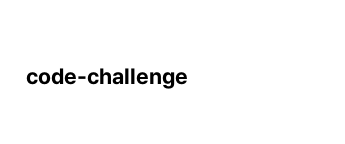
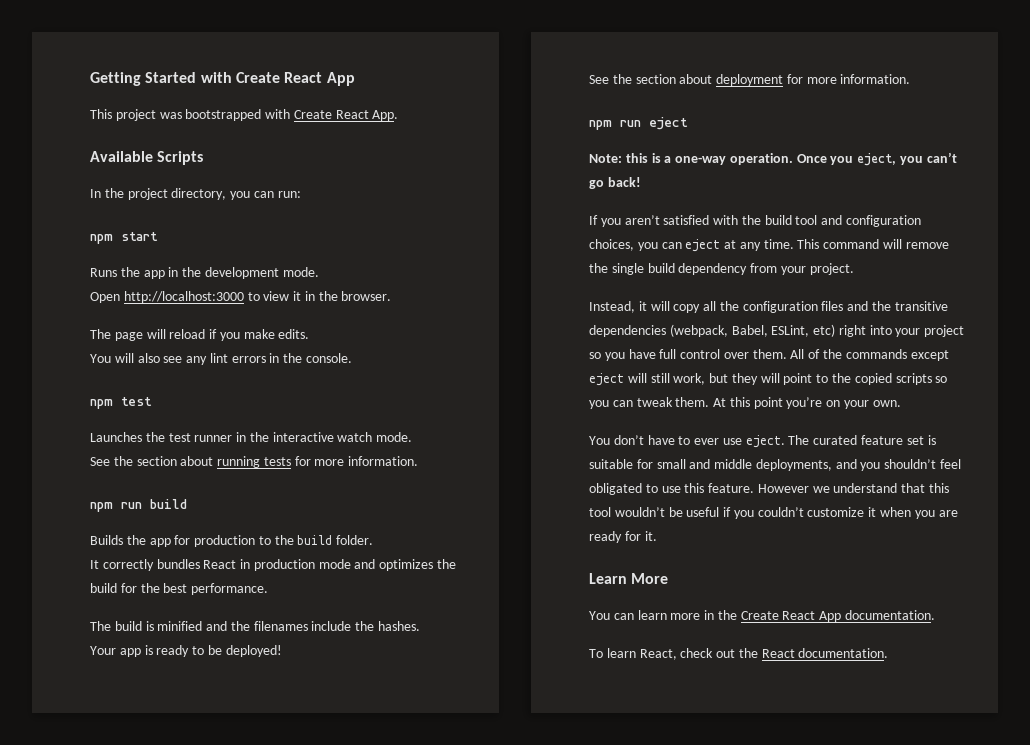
- code-challenge
+ Getting Started with Create React App
+ This project was bootstrapped with Create React App.
+ Available Scripts
+ In the project directory, you can run:
+ npm start
+ Runs the app in the development mode.
+ Open http://localhost:3000 to view it in the browser.
+ The page will reload if you make edits.
+ You will also see any lint errors in the console.
+ npm test
+ Launches the test runner in the interactive watch mode.
+ See the section about running tests for more information.
+ npm run build
+ Builds the app for production to the build folder.
+ It correctly bundles React in production mode and optimizes the build for the best performance.
+ The build is minified and the filenames include the hashes.
+ Your app is ready to be deployed!
+ See the section about deployment for more information.
+ npm run eject
+ Note: this is a one-way operation. Once you eject, you can’t go back!
+ If you aren’t satisfied with the build tool and configuration choices, you can eject at any time. This command will remove the single build dependency from your project.
+ Instead, it will copy all the configuration files and the transitive dependencies (webpack, Babel, ESLint, etc) right into your project so you have full control over them. All of the commands except eject will still work, but they will point to the copied scripts so you can tweak them. At this point you’re on your own.
+ You don’t have to ever use eject. The curated feature set is suitable for small and middle deployments, and you shouldn’t feel obligated to use this feature. However we understand that this tool wouldn’t be useful if you couldn’t customize it when you are ready for it.
+ Learn More
+ You can learn more in the Create React App documentation.
+ To learn React, check out the React documentation.

